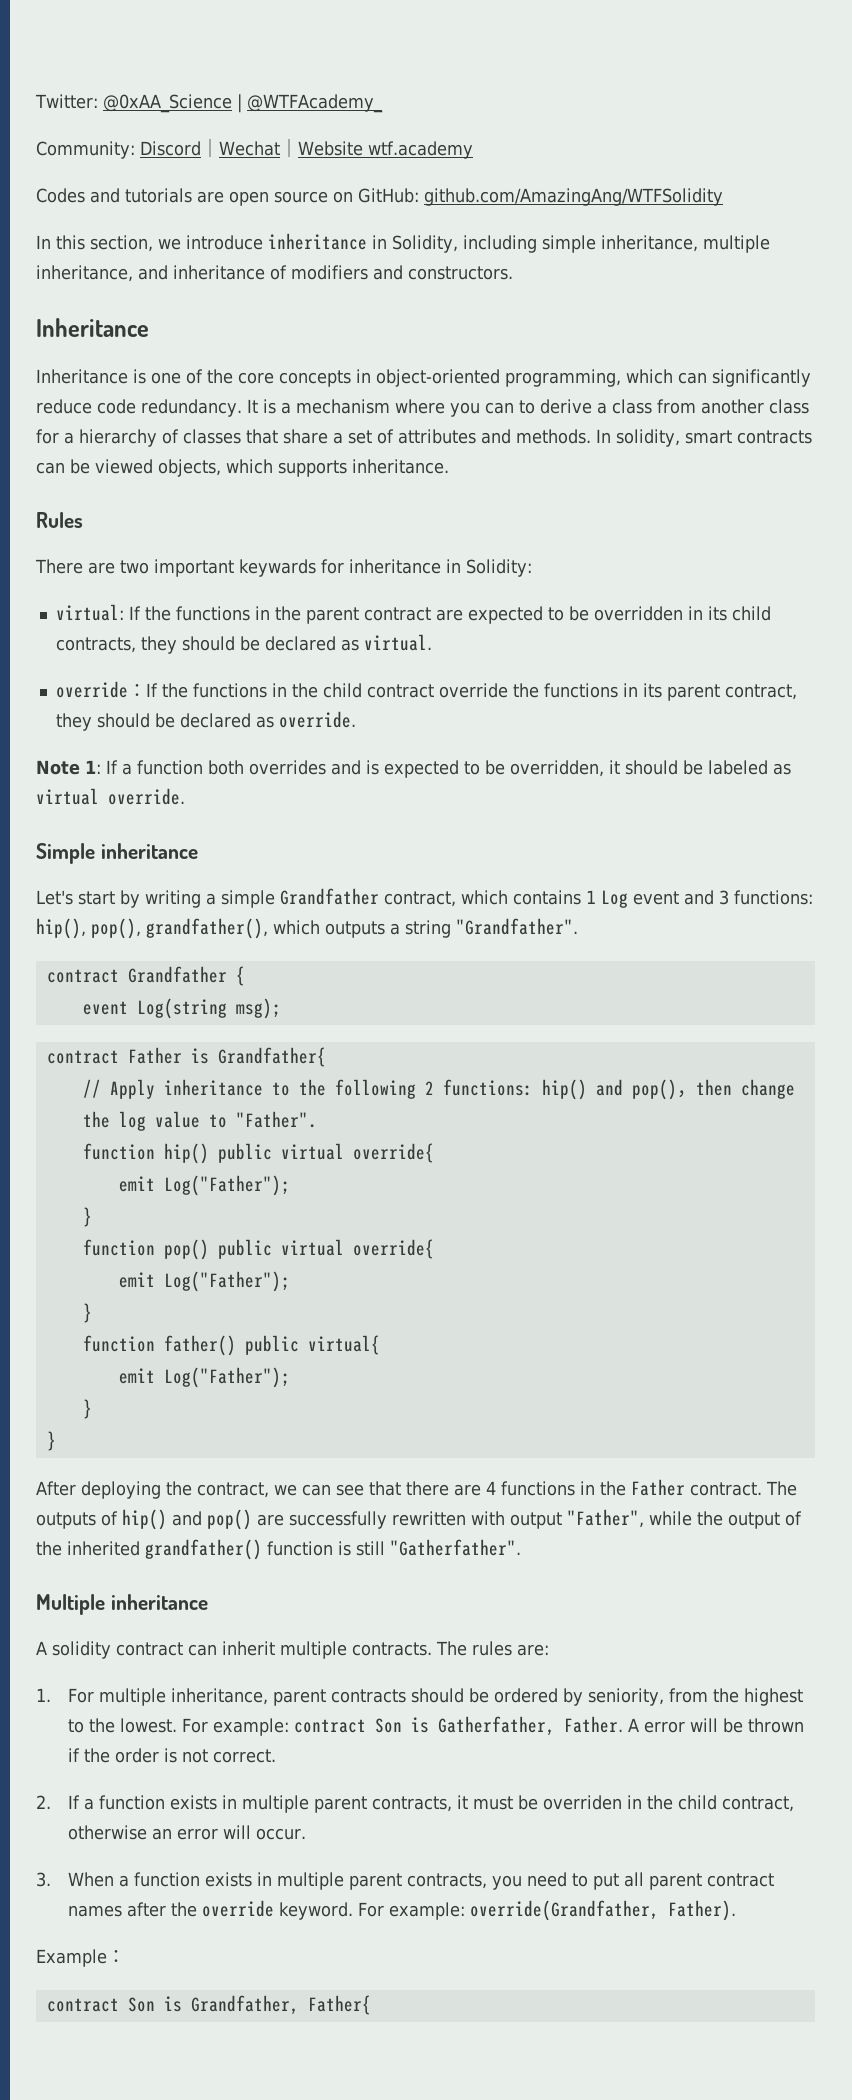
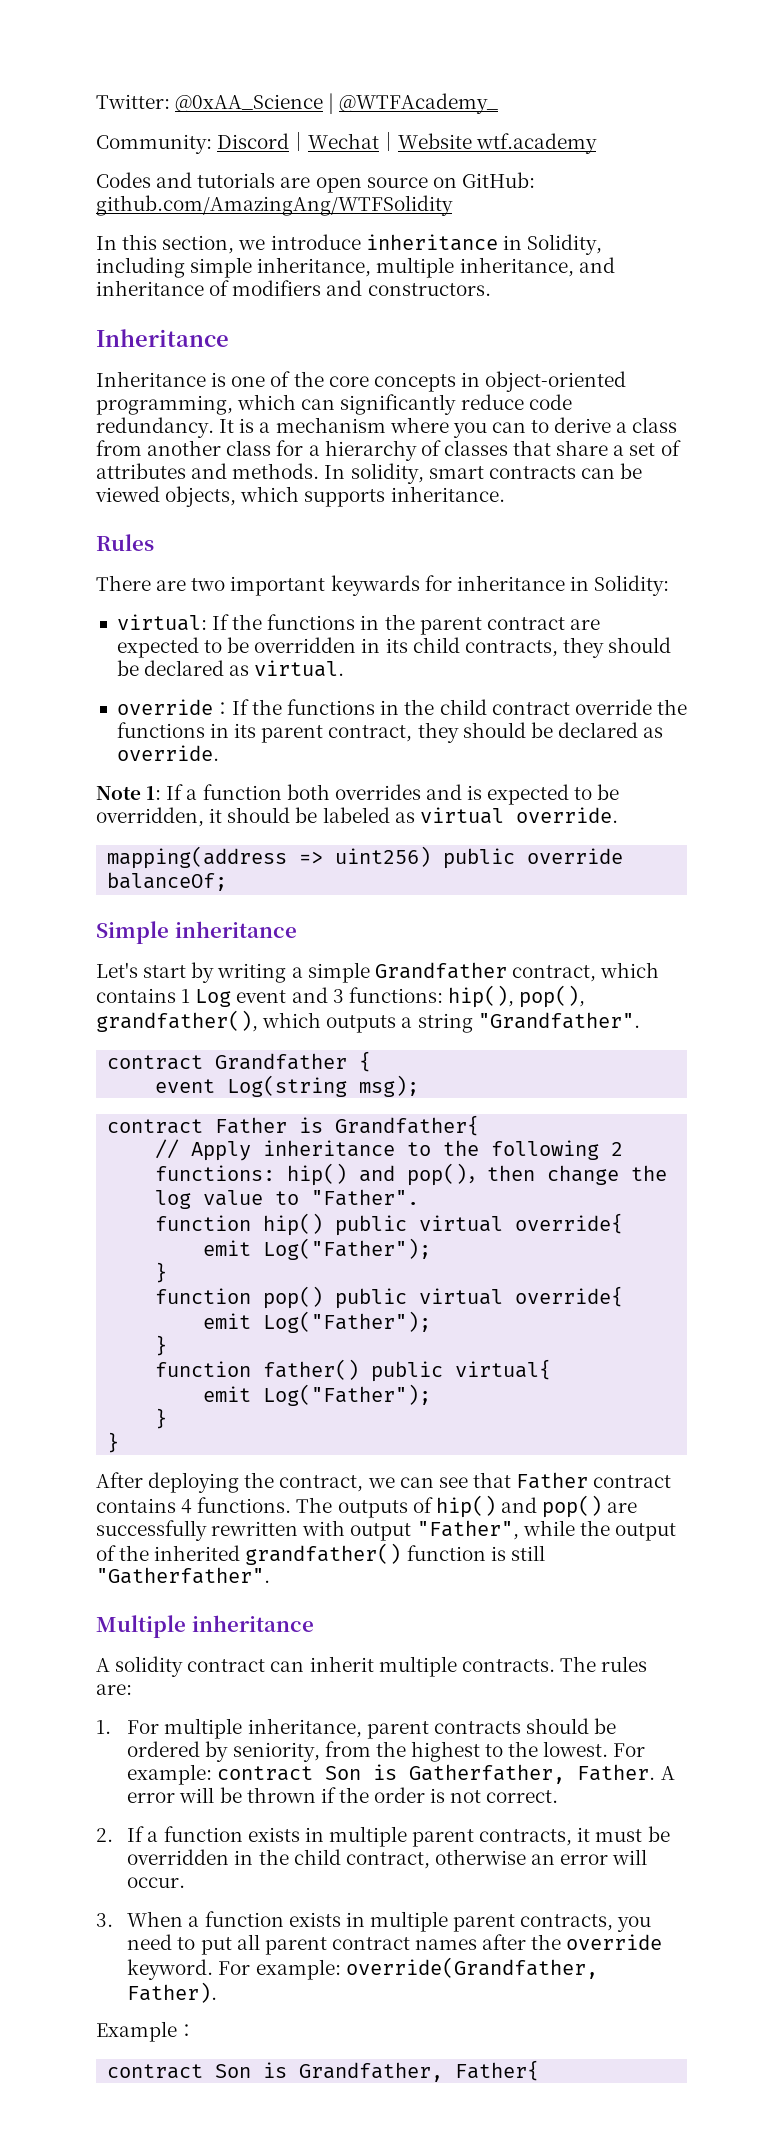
+ mapping(address => uint256) public override balanceOf;
- After deploying the contract, we can see that there are 4 functions in the Father contract.
+ After deploying the contract, we can see that Father contract contains 4 functions.
- 2. If a function exists in multiple parent contracts, it must be overriden in the child contract, otherwise an error will occur.
+ 2. If a function exists in multiple parent contracts, it must be overridden in the child contract, otherwise an error will occur.

